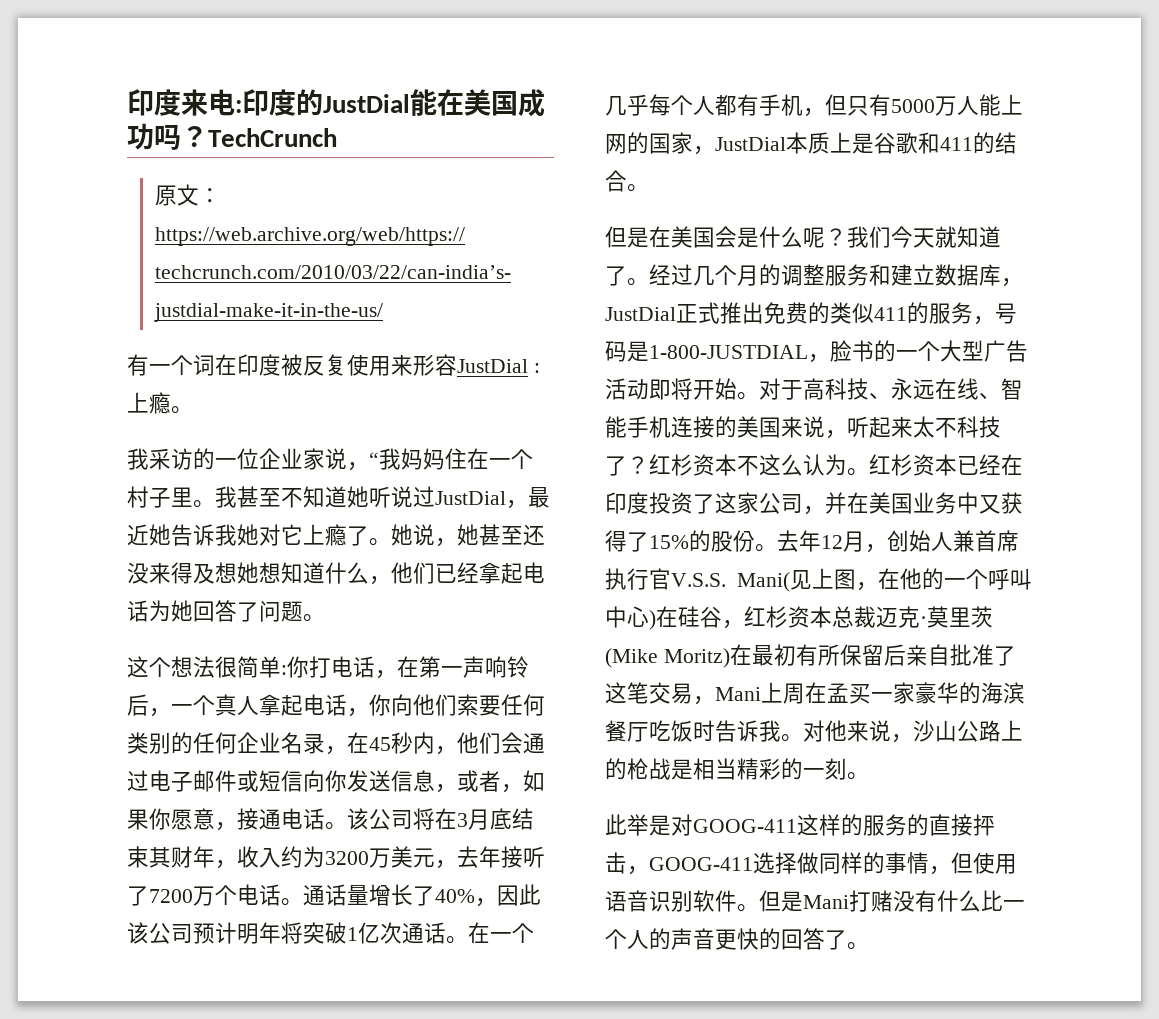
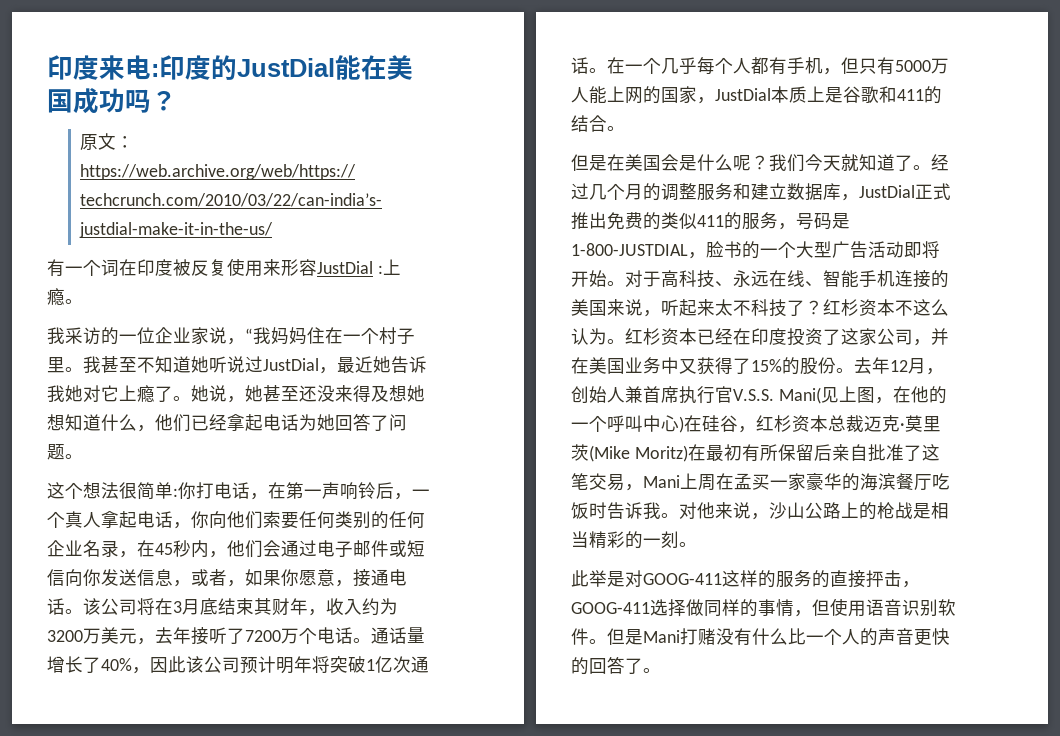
- TechCrunch

